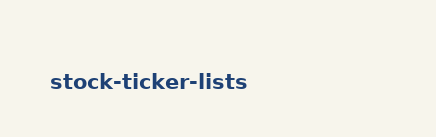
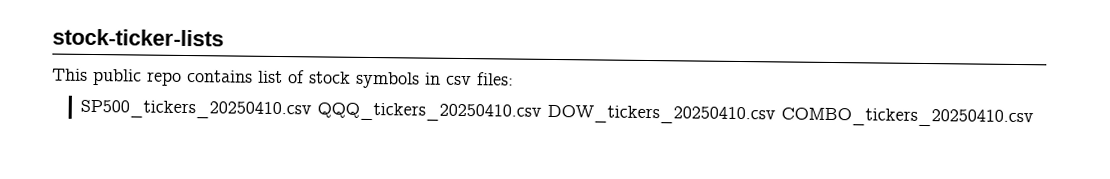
+ This public repo contains list of stock symbols in csv files:
+ SP500_tickers_20250410.csv QQQ_tickers_20250410.csv DOW_tickers_20250410.csv COMBO_tickers_20250410.csv

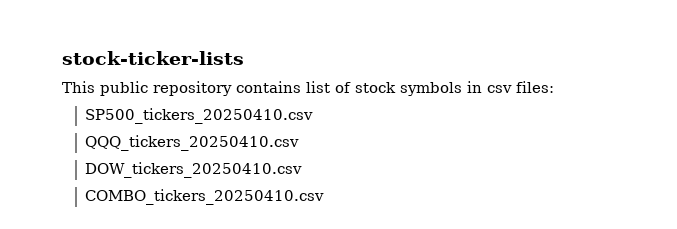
- This public repo contains list of stock symbols in csv files:
+ This public repository contains list of stock symbols in csv files:
- SP500_tickers_20250410.csv QQQ_tickers_20250410.csv DOW_tickers_20250410.csv COMBO_tickers_20250410.csv
+ SP500_tickers_20250410.csv
+ QQQ_tickers_20250410.csv
+ DOW_tickers_20250410.csv
+ COMBO_tickers_20250410.csv

